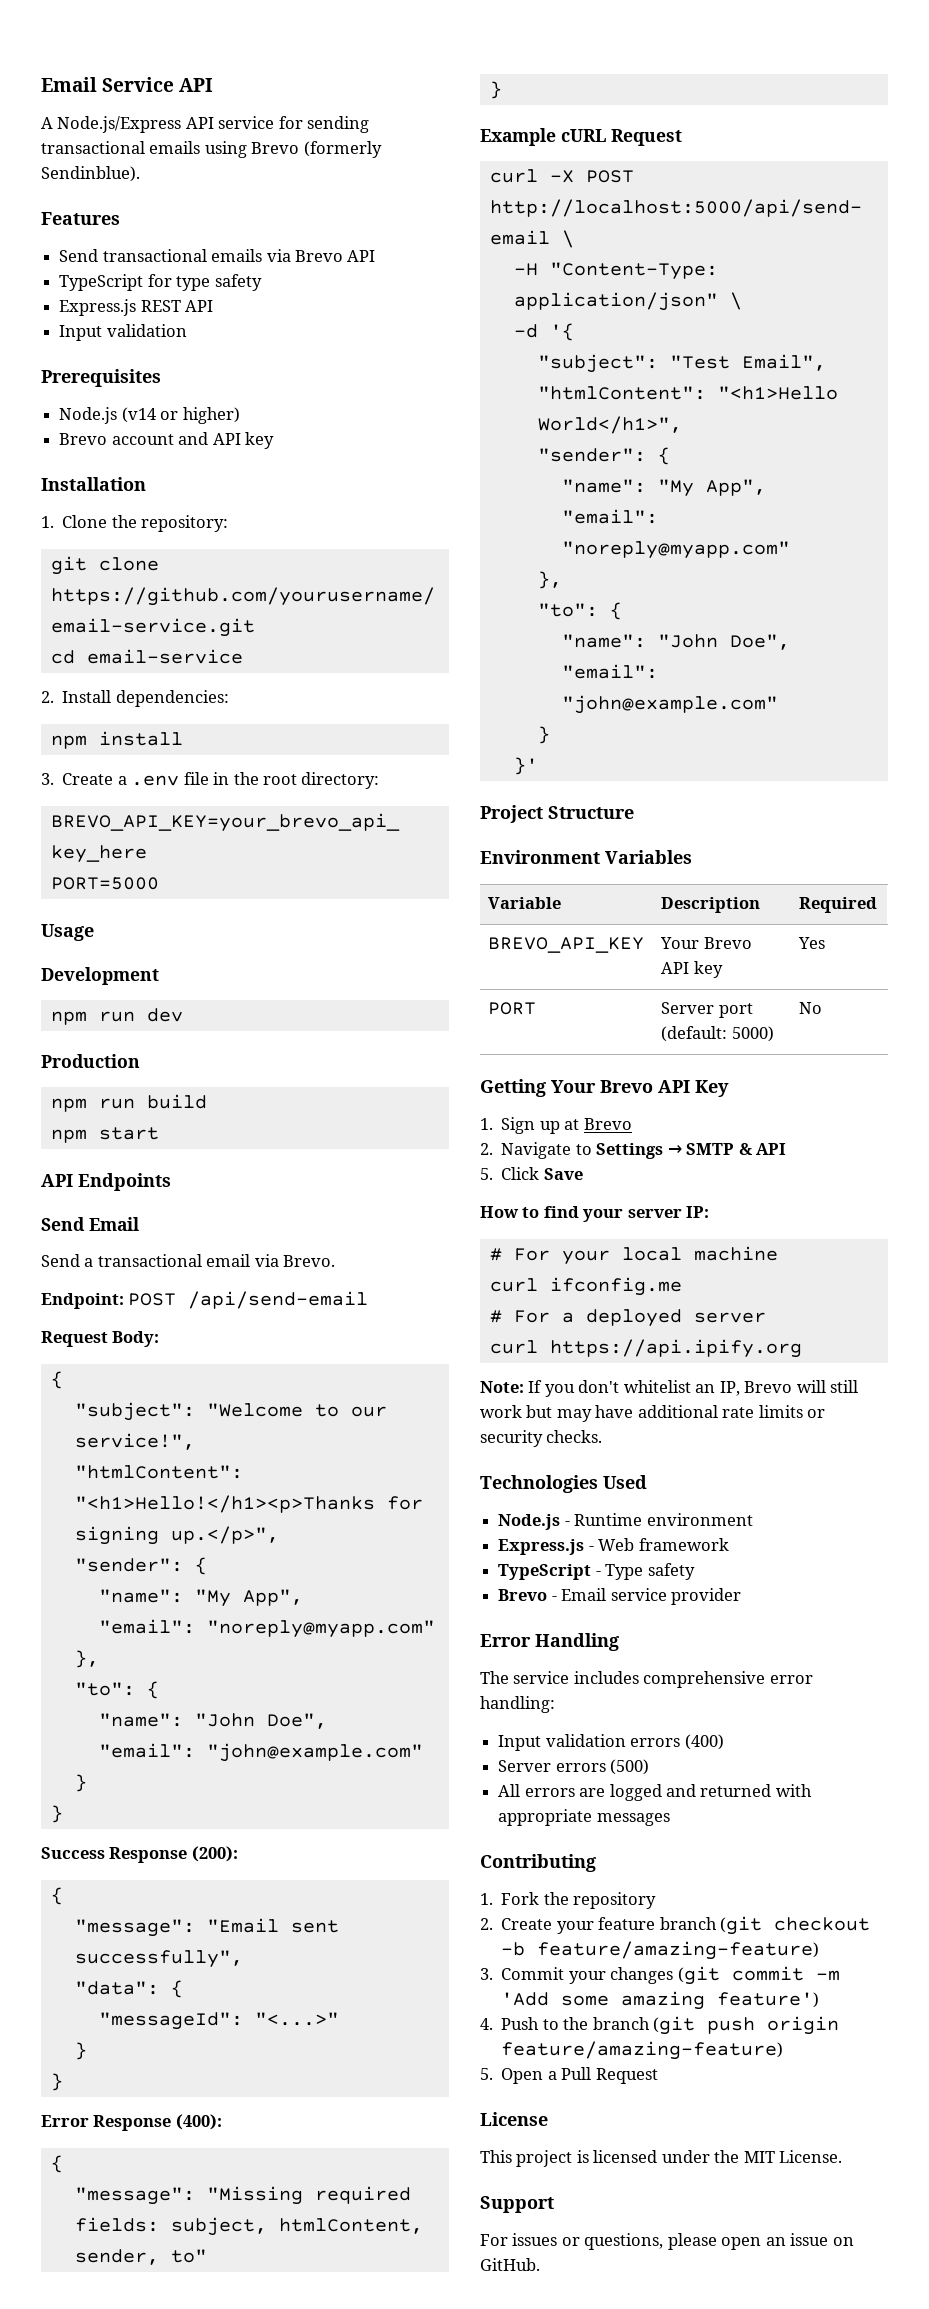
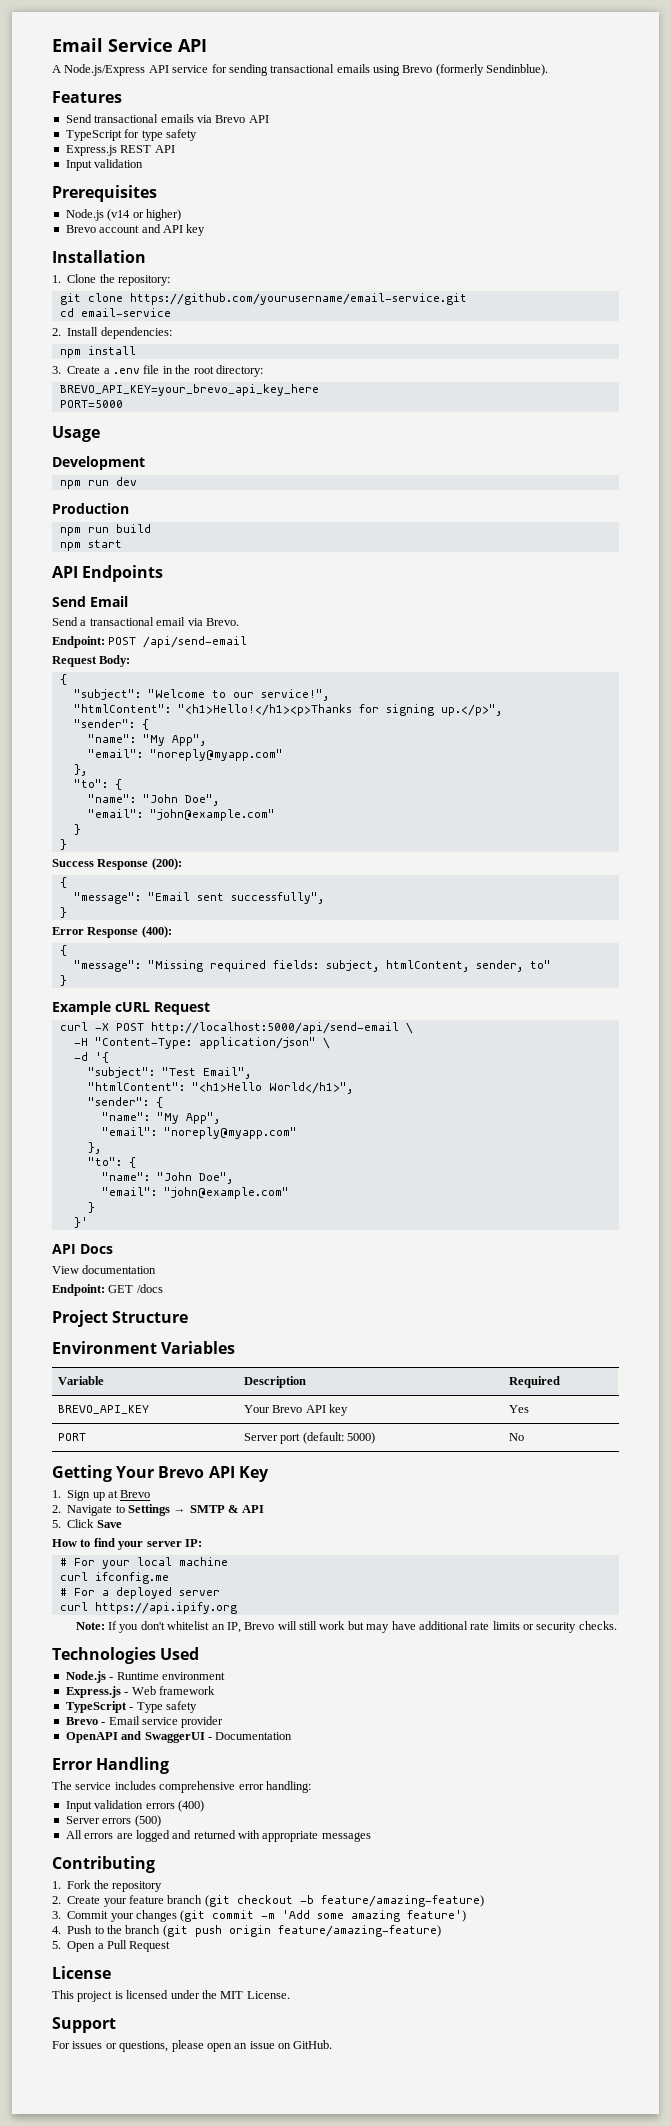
- "data": {
- "messageId": "<...>"
- }
+ API Docs
+ View documentation
+ Endpoint: GET /docs
+ OpenAPI and SwaggerUI - Documentation

